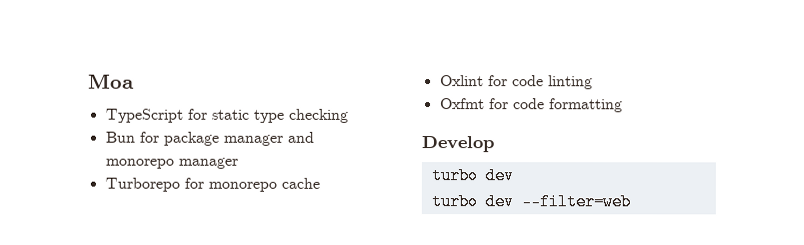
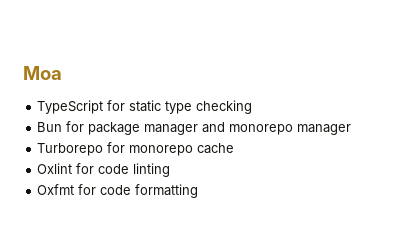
- Develop
- turbo dev
- turbo dev --filter=web

